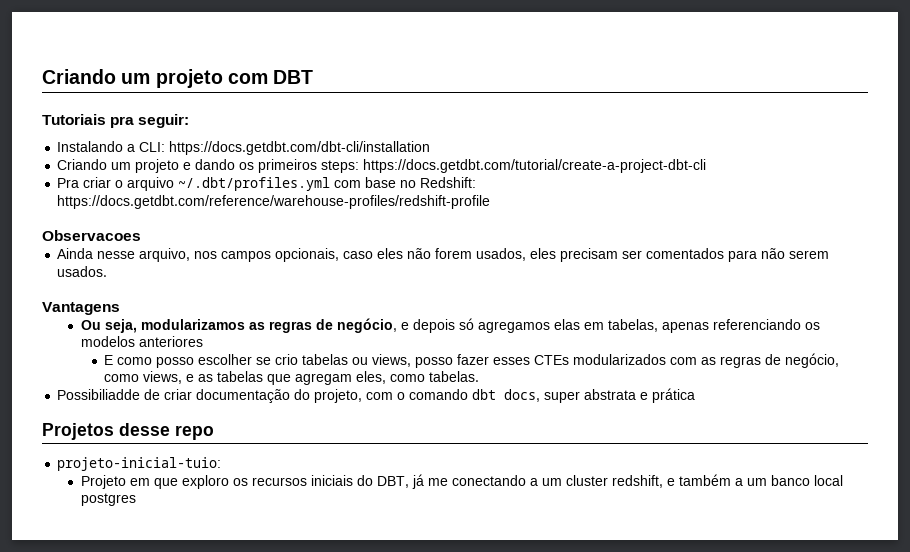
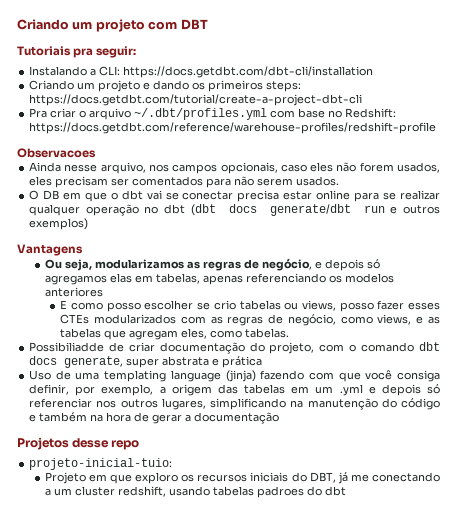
+ O DB em que o dbt vai se conectar precisa estar online para se realizar qualquer operação no dbt (dbt docs generate/dbt run e outros exemplos)
- Possibiliadde de criar documentação do projeto, com o comando dbt docs, super abstrata e prática
+ Possibiliadde de criar documentação do projeto, com o comando dbt docs generate, super abstrata e prática
+ Uso de uma templating language (jinja) fazendo com que você consiga definir, por exemplo, a origem das tabelas em um .yml e depois só referenciar nos outros lugares, simplificando na manutenção do código e também na hora de gerar a documentação
- Projeto em que exploro os recursos iniciais do DBT, já me conectando a um cluster redshift, e também a um banco local postgres
+ Projeto em que exploro os recursos iniciais do DBT, já me conectando a um cluster redshift, usando tabelas padroes do dbt

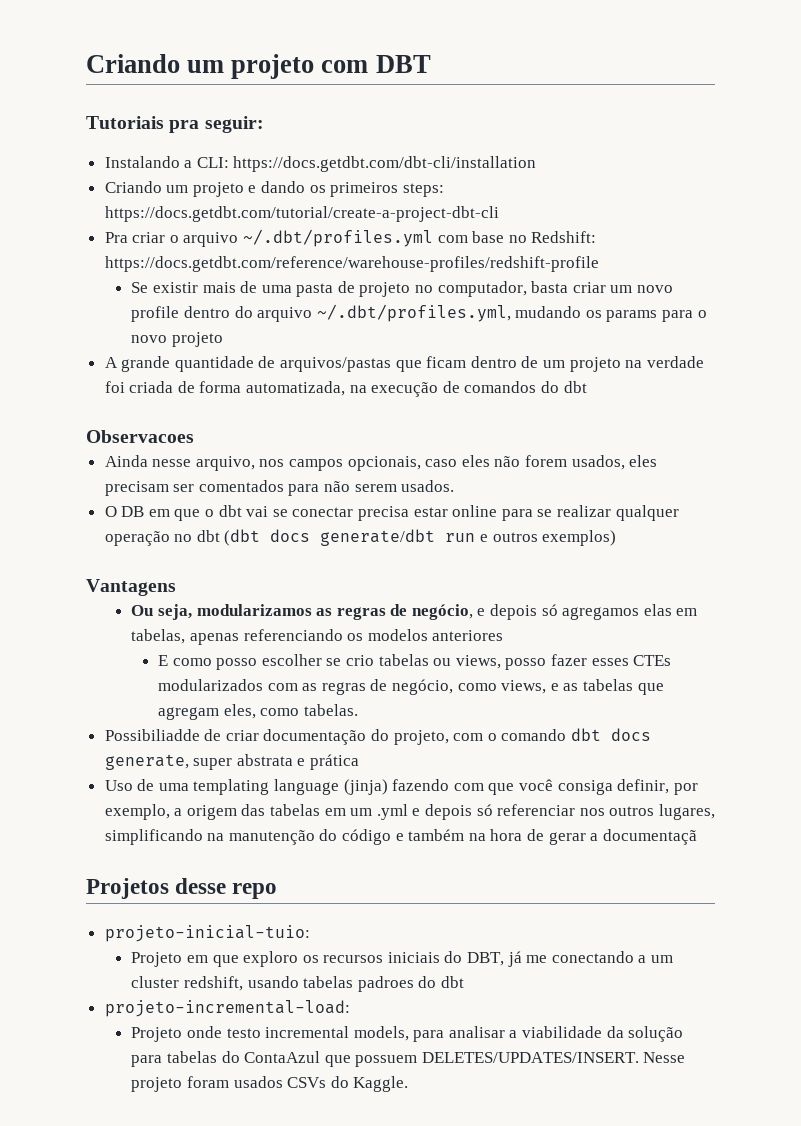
+ Se existir mais de uma pasta de projeto no computador, basta criar um novo profile dentro do arquivo ~/.dbt/profiles.yml, mudando os params para o novo projeto
+ A grande quantidade de arquivos/pastas que ficam dentro de um projeto na verdade foi criada de forma automatizada, na execução de comandos do dbt
- Uso de uma templating language (jinja) fazendo com que você consiga definir, por exemplo, a origem das tabelas em um .yml e depois só referenciar nos outros lugares, simplificando na manutenção do código e também na hora de gerar a documentação
+ Uso de uma templating language (jinja) fazendo com que você consiga definir, por exemplo, a origem das tabelas em um .yml e depois só referenciar nos outros lugares, simplificando na manutenção do código e também na hora de gerar a documentaçã
+ projeto-incremental-load:
+ Projeto onde testo incremental models, para analisar a viabilidade da solução para tabelas do ContaAzul que possuem DELETES/UPDATES/INSERT. Nesse projeto foram usados CSVs do Kaggle.

